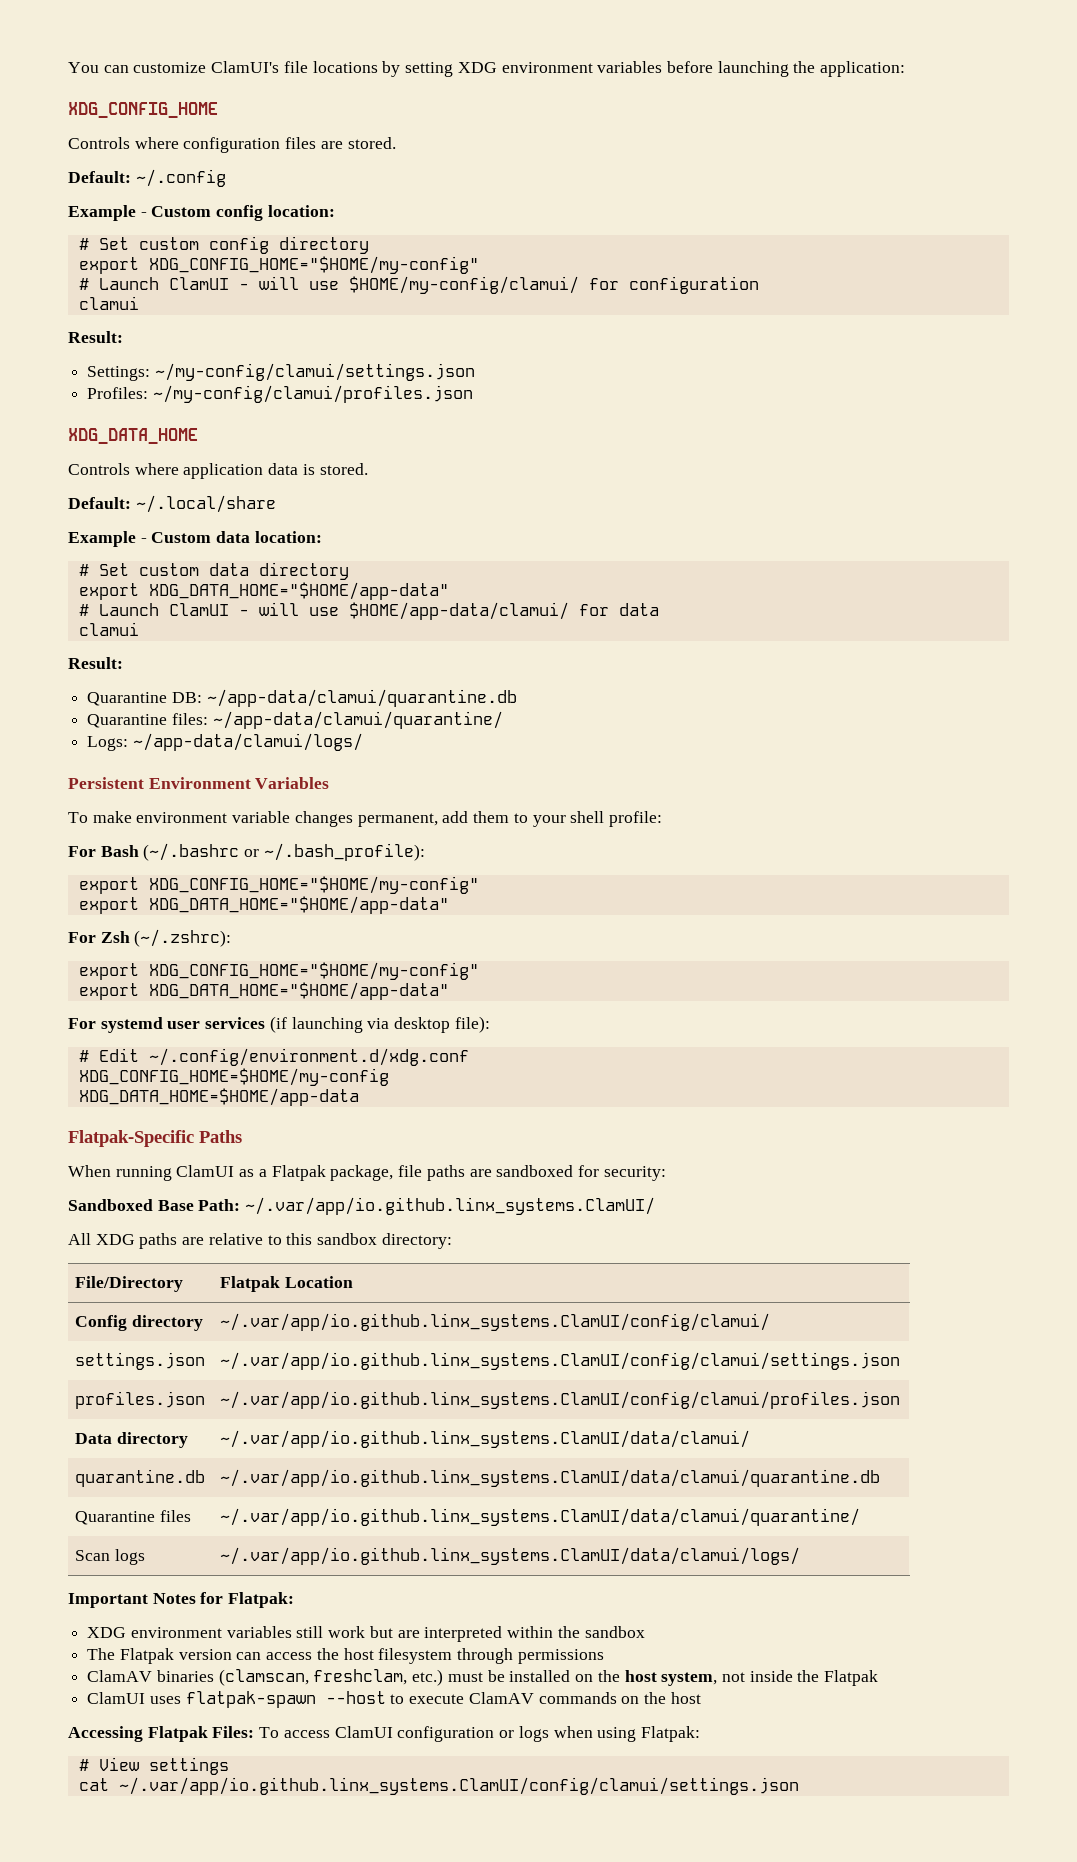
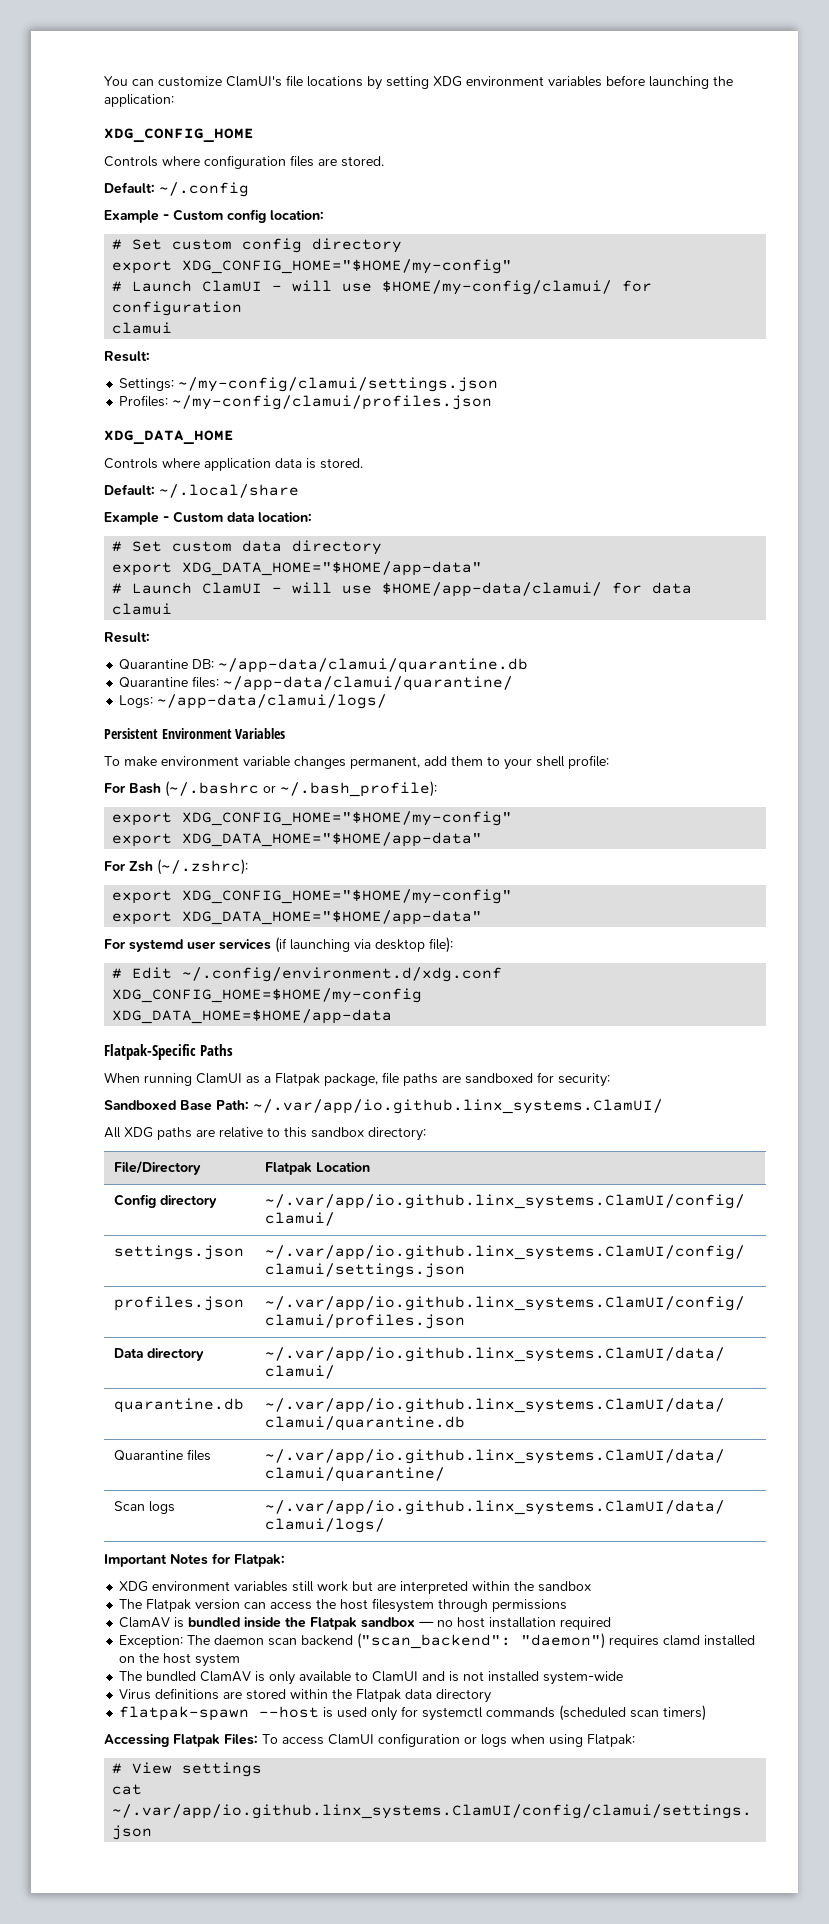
- ClamAV binaries (clamscan, freshclam, etc.) must be installed on the host system, not inside the Flatpak
- ClamUI uses flatpak-spawn --host to execute ClamAV commands on the host
+ ClamAV is bundled inside the Flatpak sandbox — no host installation required
+ Exception: The daemon scan backend ("scan_backend": "daemon") requires clamd installed on the host system
+ The bundled ClamAV is only available to ClamUI and is not installed system-wide
+ Virus definitions are stored within the Flatpak data directory
+ flatpak-spawn --host is used only for systemctl commands (scheduled scan timers)

